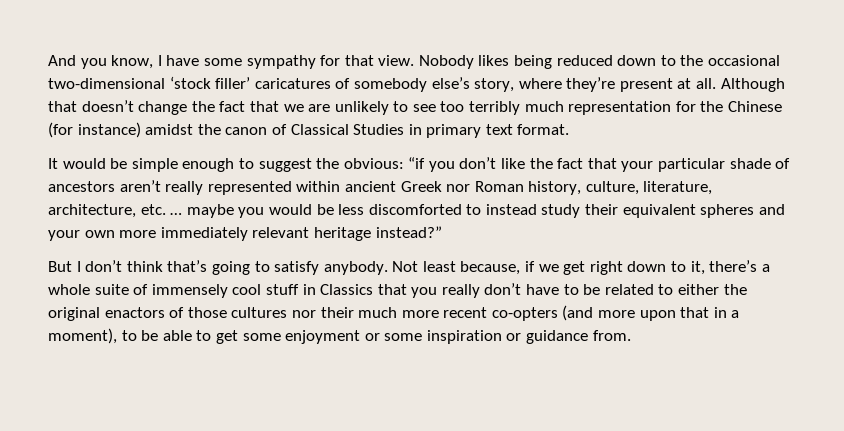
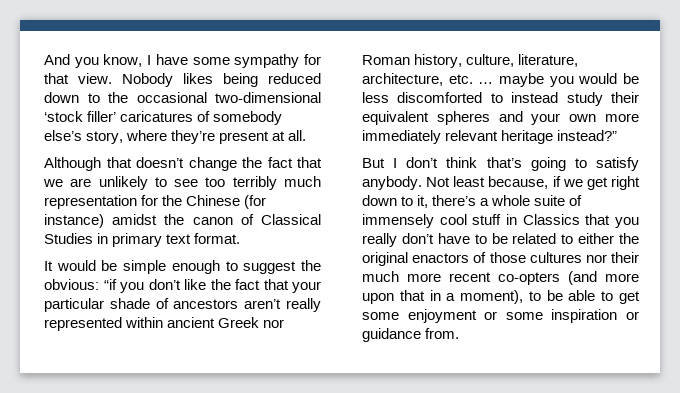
- Nobody likes being reduced down to the occasional two-dimensional ‘stock filler’ caricatures of somebody else’s story, where they’re present at all. Although that doesn’t change the fact that we are unlikely to see too terribly much representation for the Chinese (for instance) amidst the canon of Classical Studies in primary text format.
+ Nobody likes being reduced down to the occasional two-dimensional ‘stock filler’ caricatures of somebody else’s story, where they’re present at all.
+ Although that doesn’t change the fact that we are unlikely to see too terribly much representation for the Chinese (for instance) amidst the canon of Classical Studies in primary text format.

